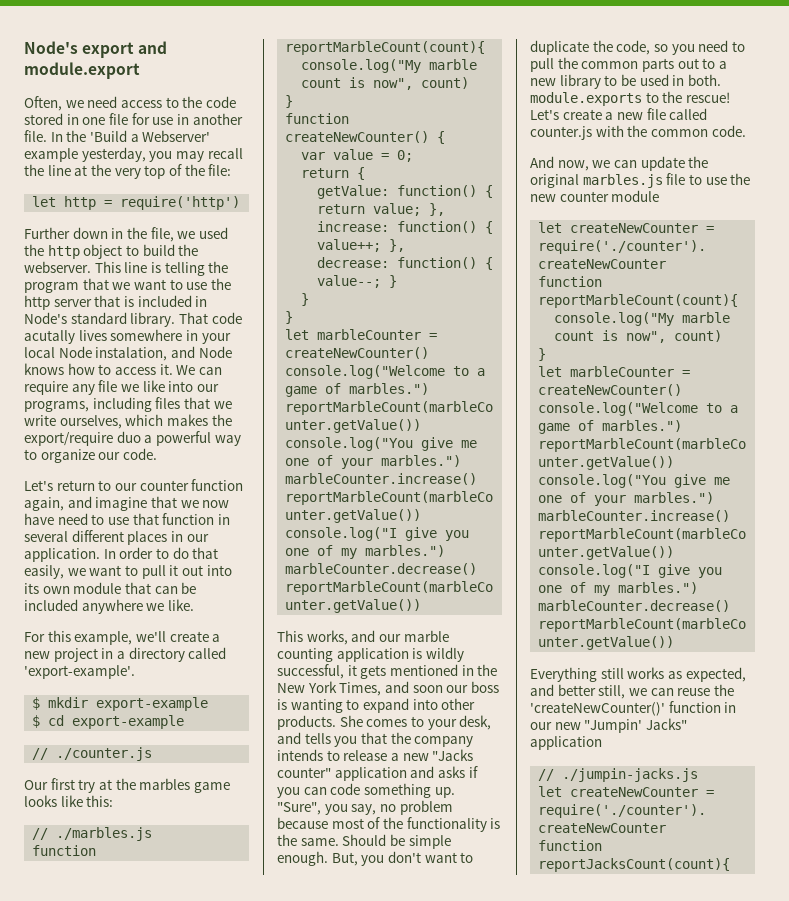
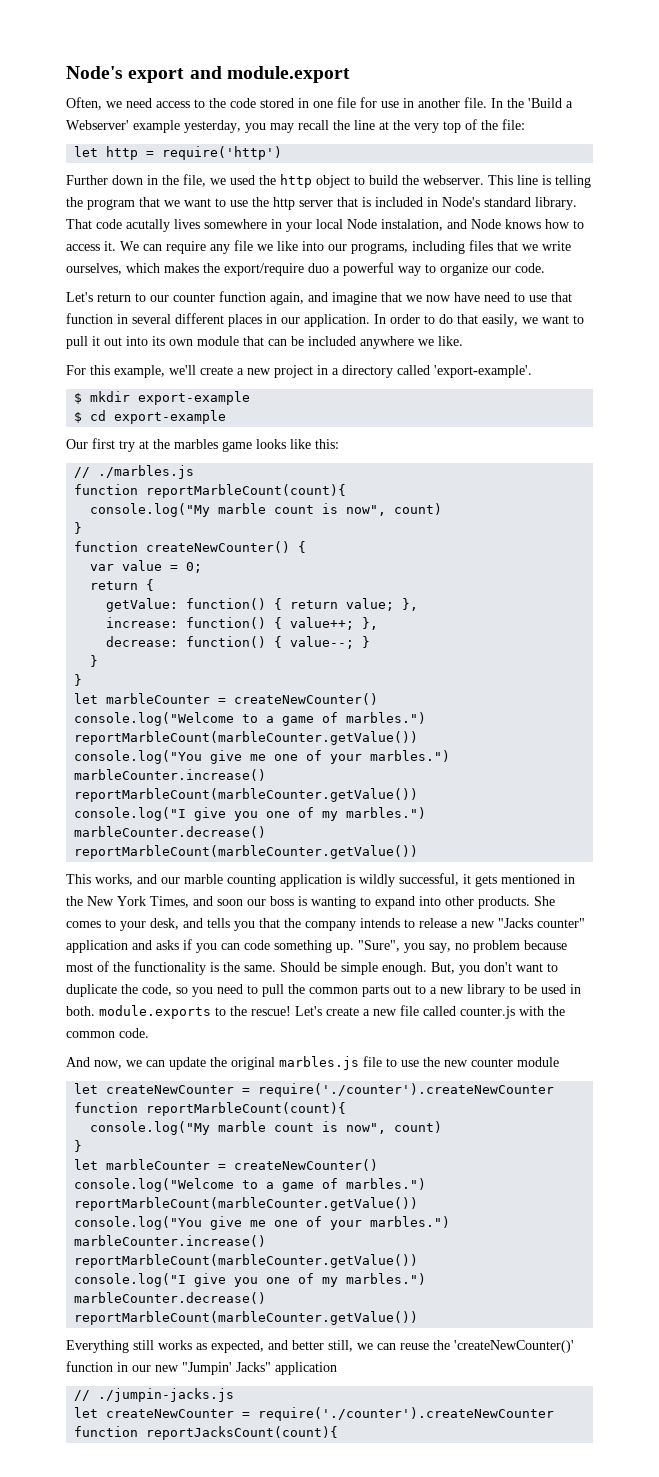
- // ./counter.js

